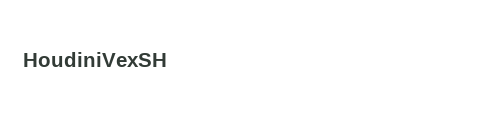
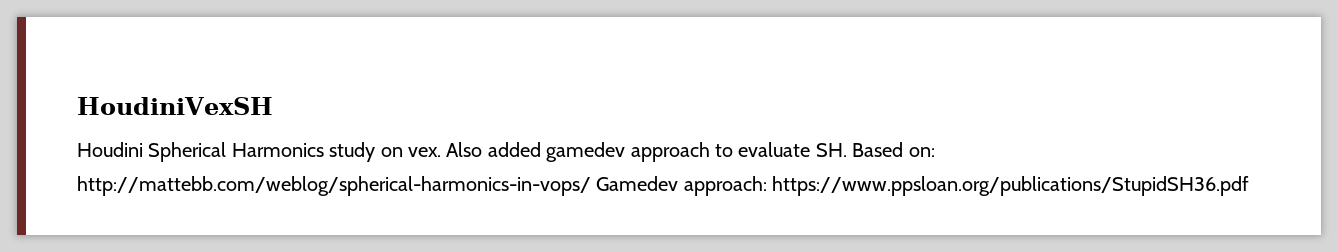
+ Houdini Spherical Harmonics study on vex. Also added gamedev approach to evaluate SH. Based on: http://mattebb.com/weblog/spherical-harmonics-in-vops/ Gamedev approach: https://www.ppsloan.org/publications/StupidSH36.pdf

